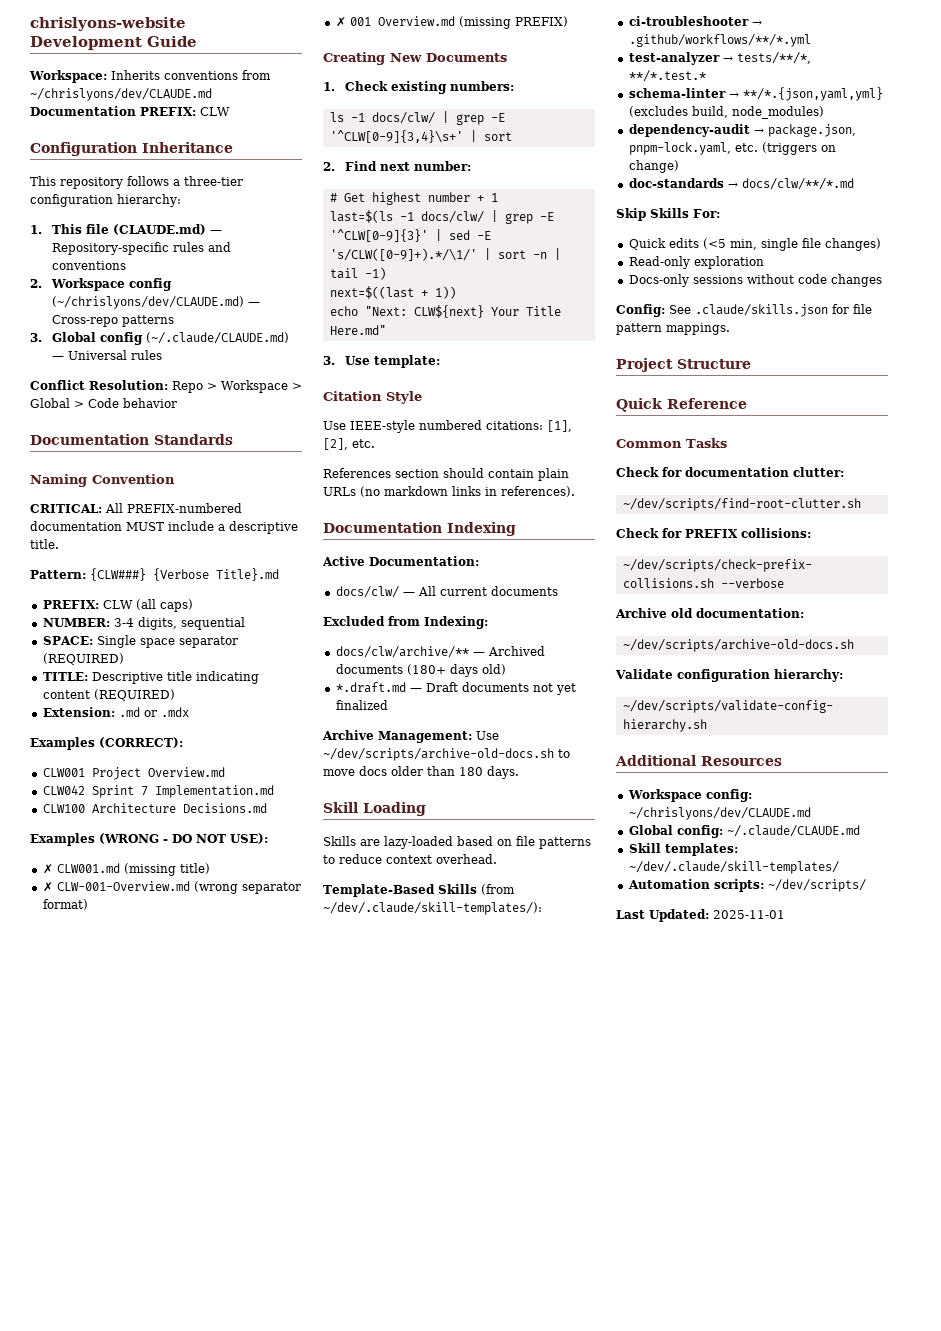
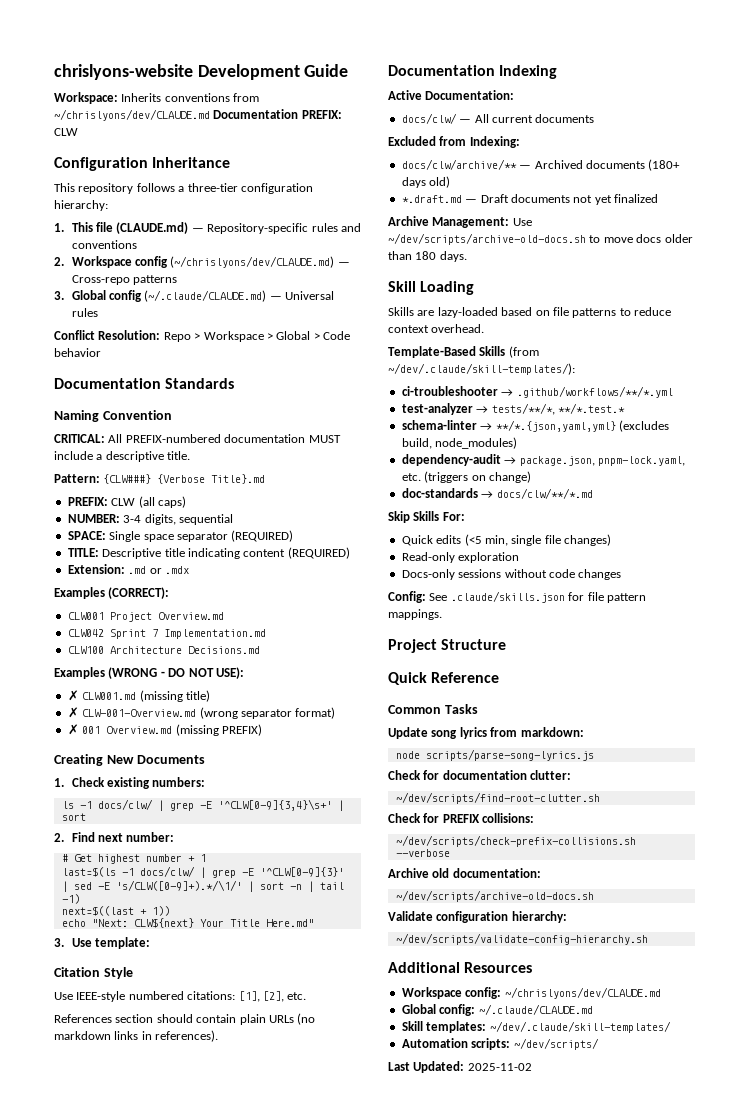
+ Update song lyrics from markdown:
+ node scripts/parse-song-lyrics.js
- Last Updated: 2025-11-01
+ Last Updated: 2025-11-02

